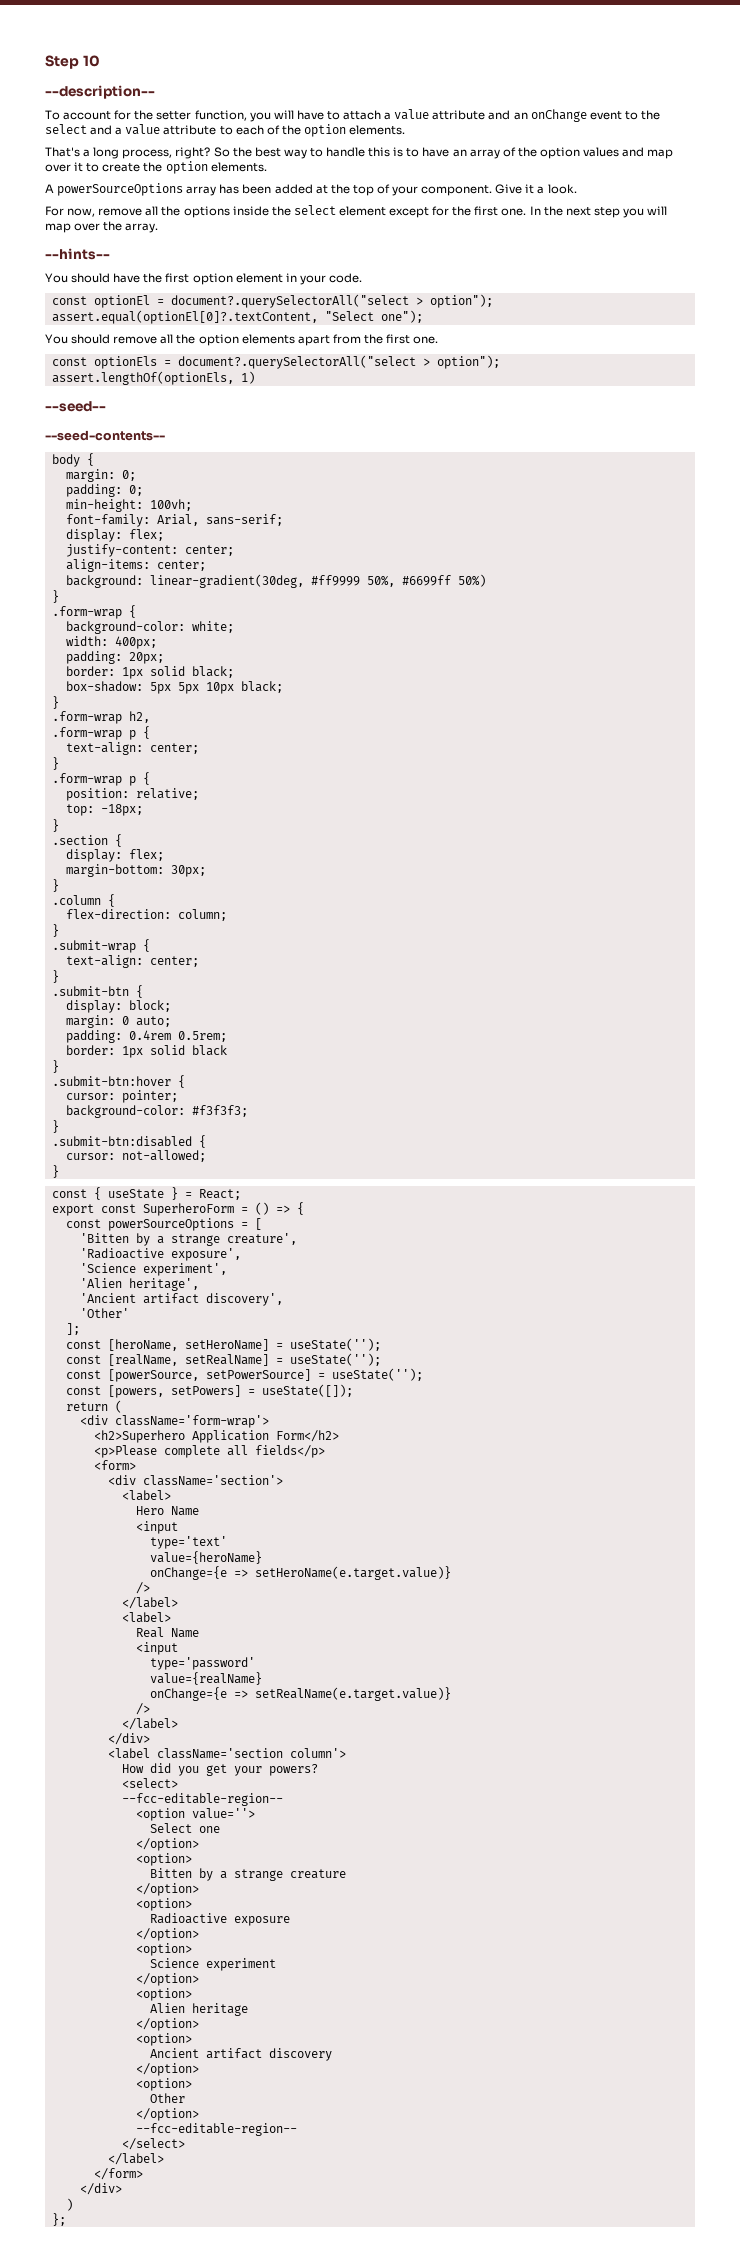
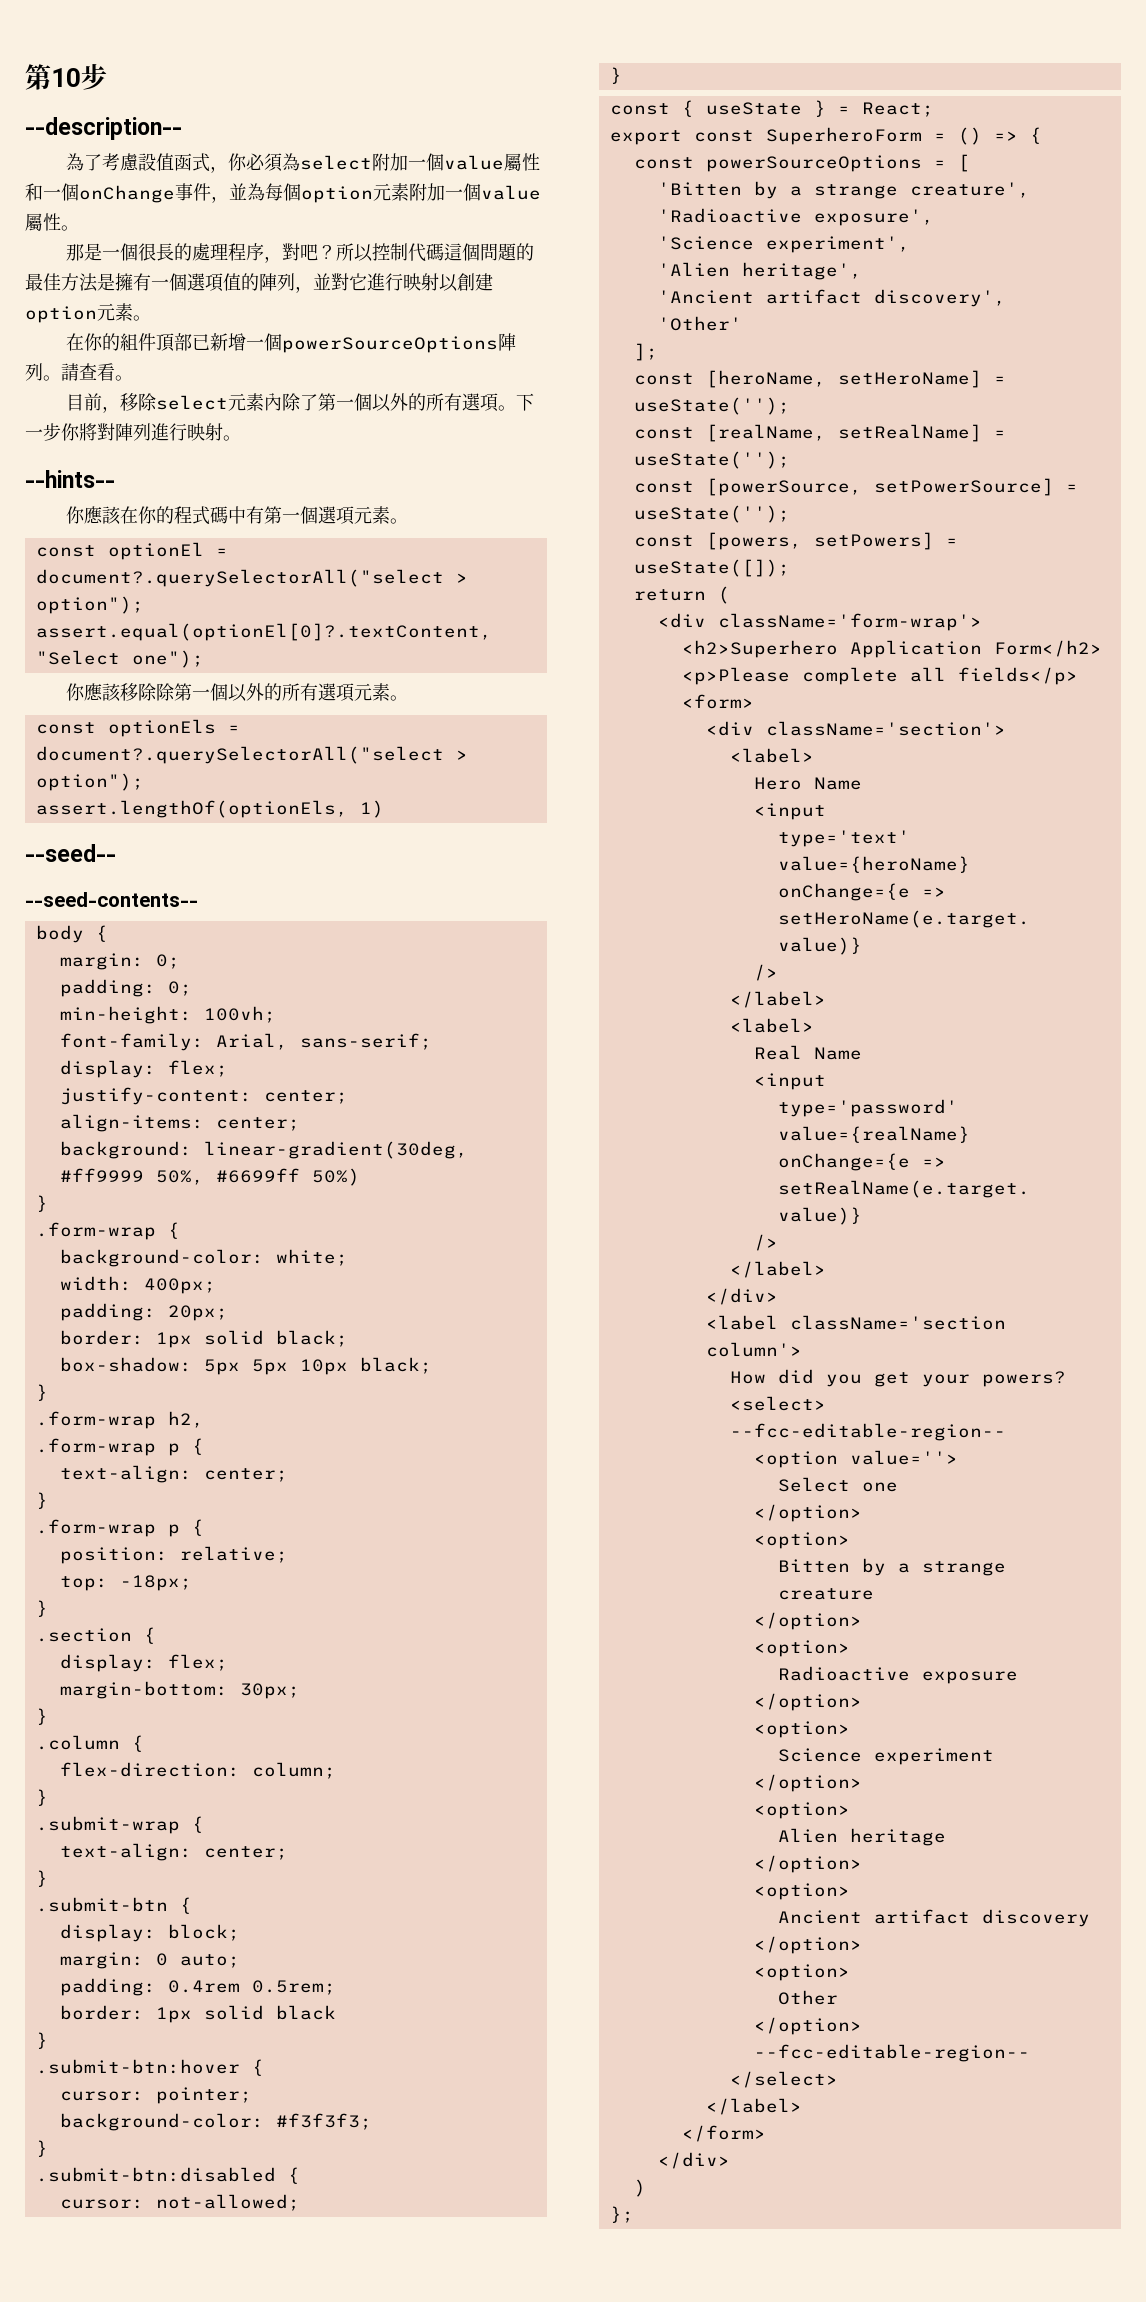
- Step 10
+ 第10步
- To account for the setter function, you will have to attach a value attribute and an onChange event to the select and a value attribute to each of the option elements.
- That's a long process, right? So the best way to handle this is to have an array of the option values and map over it to create the option elements.
- A powerSourceOptions array has been added at the top of your component. Give it a look.
- For now, remove all the options inside the select element except for the first one. In the next step you will map over the array.
+ 為了考慮設值函式，你必須為select附加一個value屬性和一個onChange事件，並為每個option元素附加一個value屬性。
+ 那是一個很長的處理程序，對吧？所以控制代碼這個問題的最佳方法是擁有一個選項值的陣列，並對它進行映射以創建option元素。
+ 在你的組件頂部已新增一個powerSourceOptions陣列。請查看。
+ 目前，移除select元素內除了第一個以外的所有選項。下一步你將對陣列進行映射。
  --hints--
- You should have the first option element in your code.
+ 你應該在你的程式碼中有第一個選項元素。
- You should remove all the option elements apart from the first one.
+ 你應該移除除第一個以外的所有選項元素。

